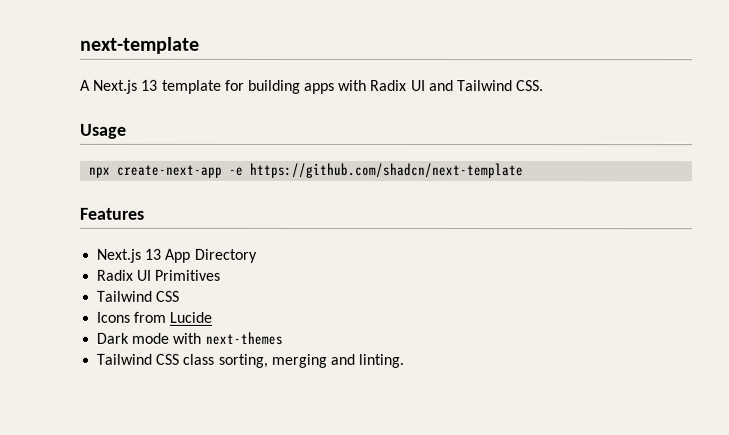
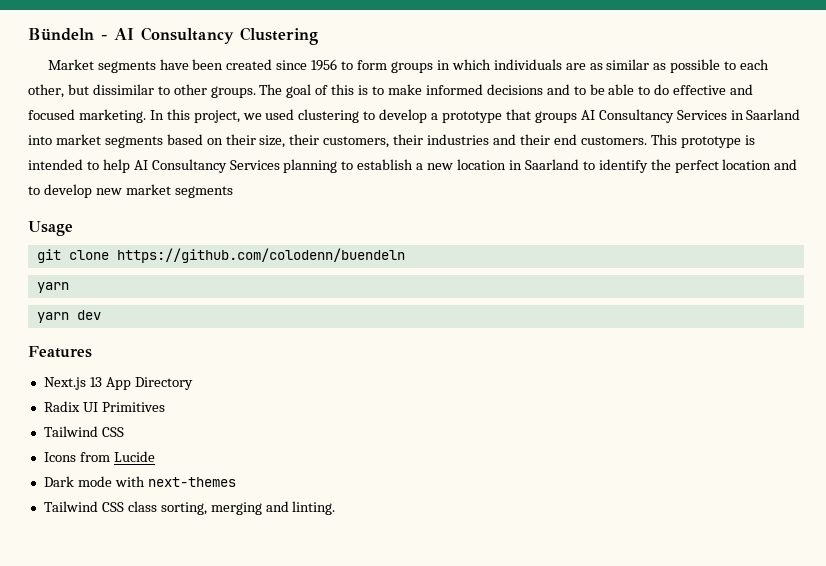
- next-template
- A Next.js 13 template for building apps with Radix UI and Tailwind CSS.
+ Bündeln - AI Consultancy Clustering
+ Market segments have been created since 1956 to form groups in which individuals are as similar as possible to each other, but dissimilar to other groups. The goal of this is to make informed decisions and to be able to do effective and focused marketing. In this project, we used clustering to develop a prototype that groups AI Consultancy Services in Saarland into market segments based on their size, their customers, their industries and their end customers. This prototype is intended to help AI Consultancy Services planning to establish a new location in Saarland to identify the perfect location and to develop new market segments
  Usage
- npx create-next-app -e https://github.com/shadcn/next-template
+ git clone https://github.com/colodenn/buendeln
+ yarn
+ yarn dev

